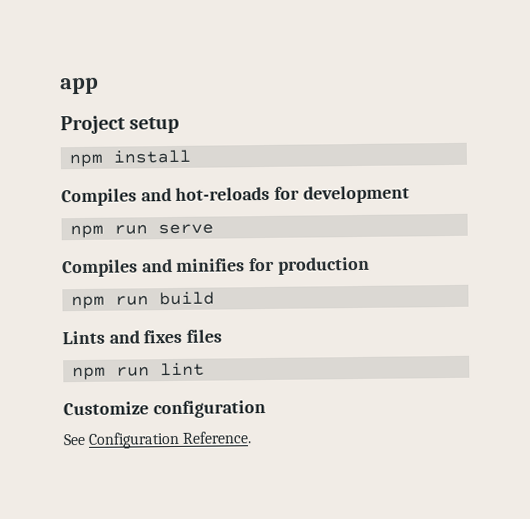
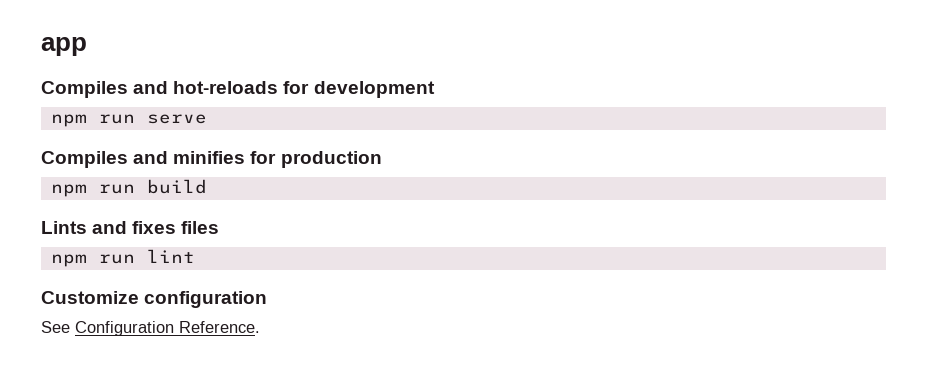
- Project setup
- npm install

